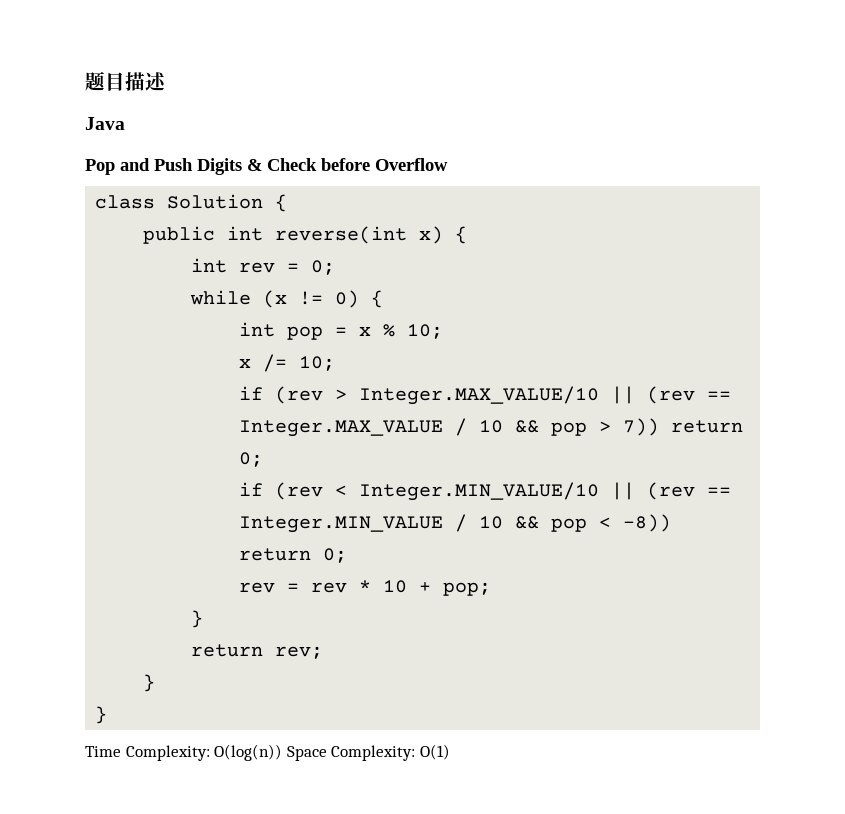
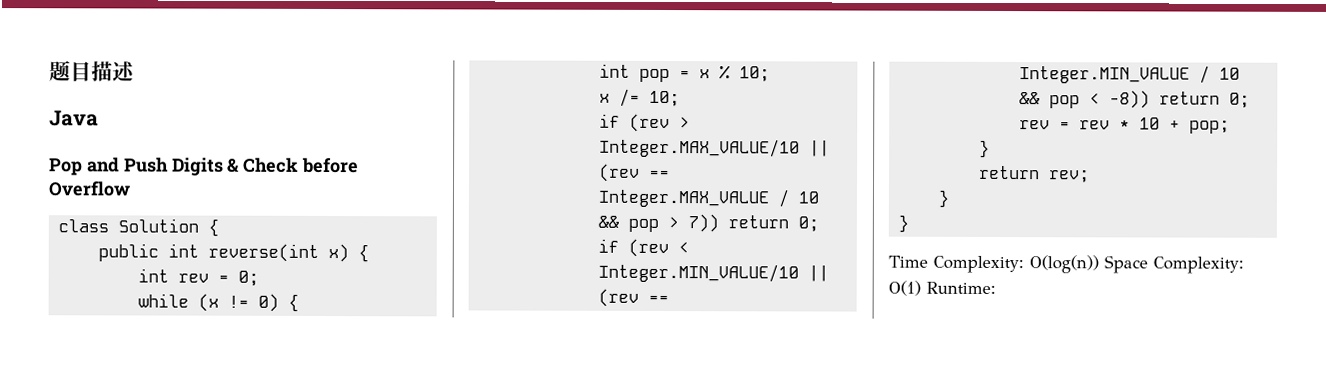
- Time Complexity: O(log(n)) Space Complexity: O(1)
+ Time Complexity: O(log(n)) Space Complexity: O(1) Runtime:

